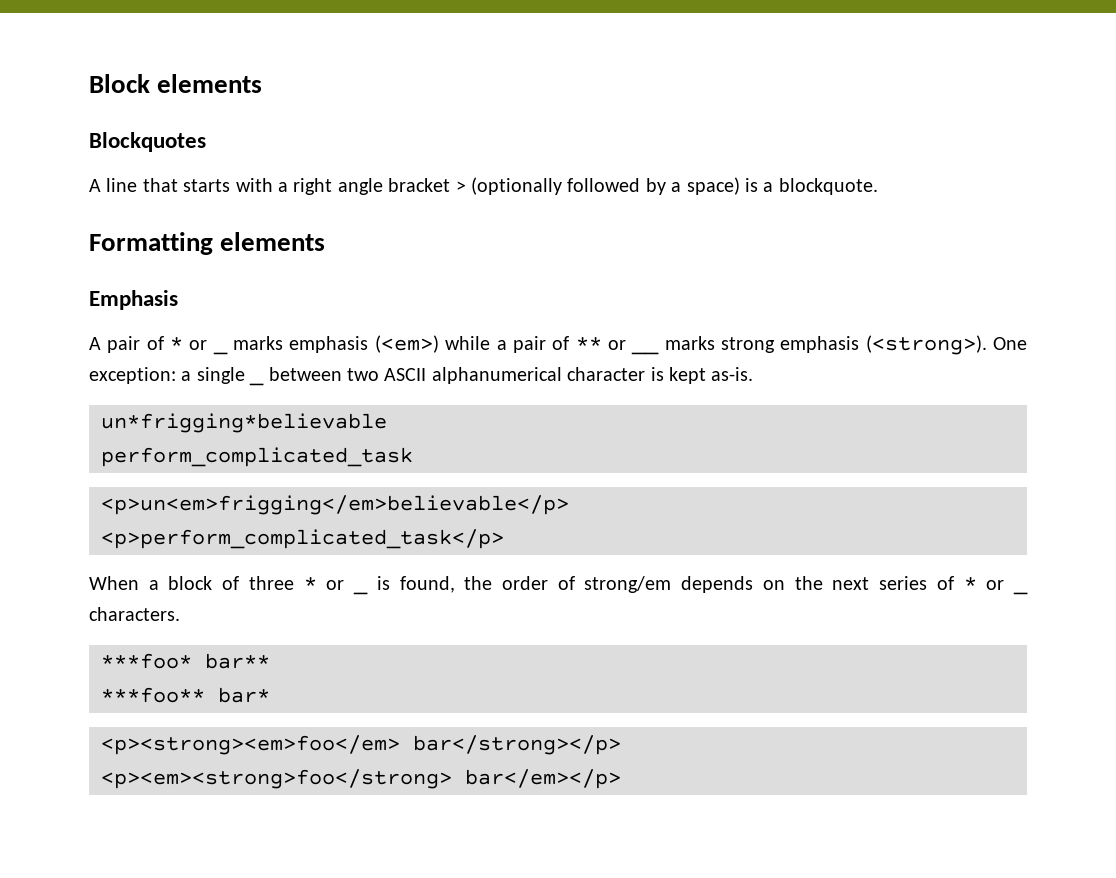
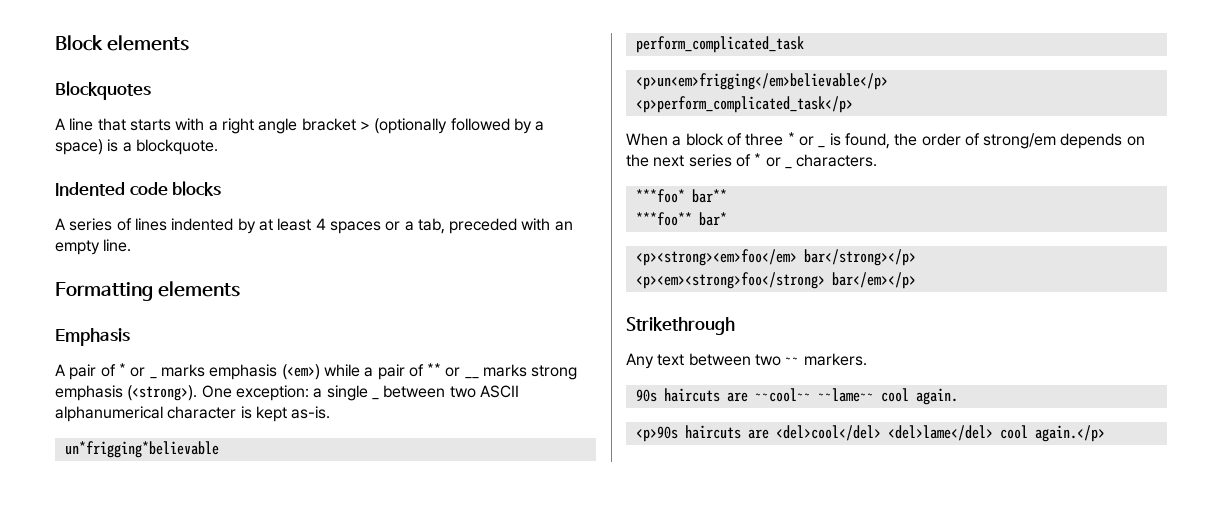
+ Indented code blocks
+ A series of lines indented by at least 4 spaces or a tab, preceded with an empty line.
+ Strikethrough
+ Any text between two ~~ markers.
+ 90s haircuts are ~~cool~~ ~~lame~~ cool again.
+ <p>90s haircuts are <del>cool</del> <del>lame</del> cool again.</p>

